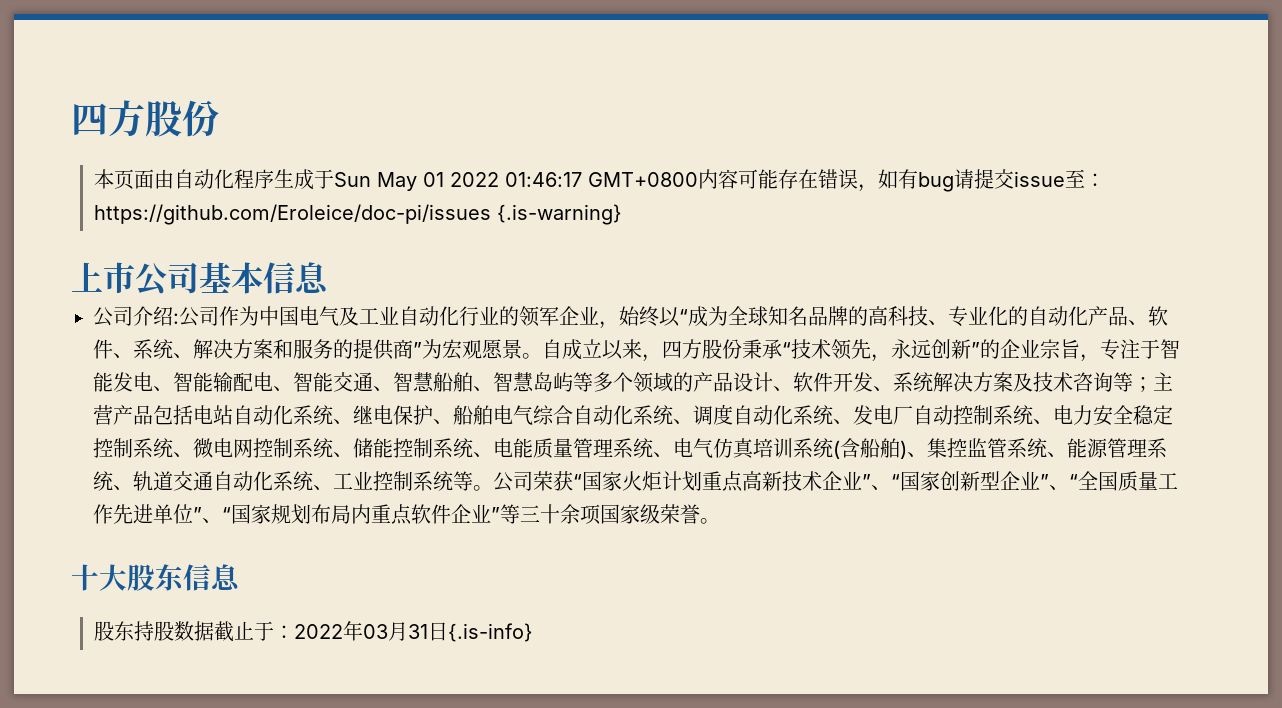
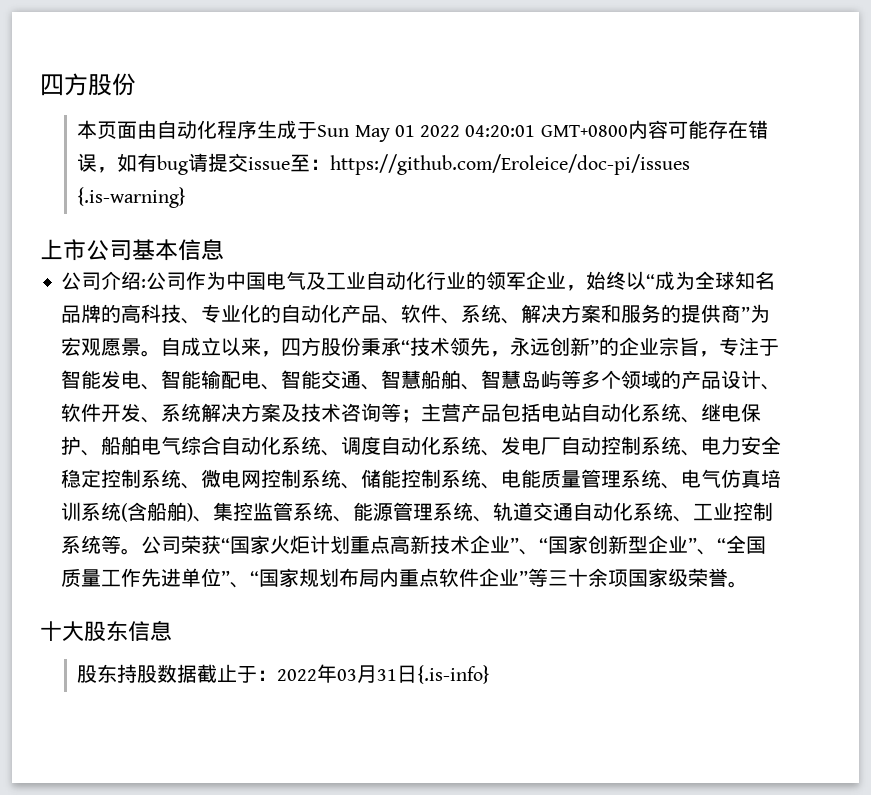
- 本页面由自动化程序生成于Sun May 01 2022 01:46:17 GMT+0800内容可能存在错误，如有bug请提交issue至：https://github.com/Eroleice/doc-pi/issues {.is-warning}
+ 本页面由自动化程序生成于Sun May 01 2022 04:20:01 GMT+0800内容可能存在错误，如有bug请提交issue至：https://github.com/Eroleice/doc-pi/issues {.is-warning}

